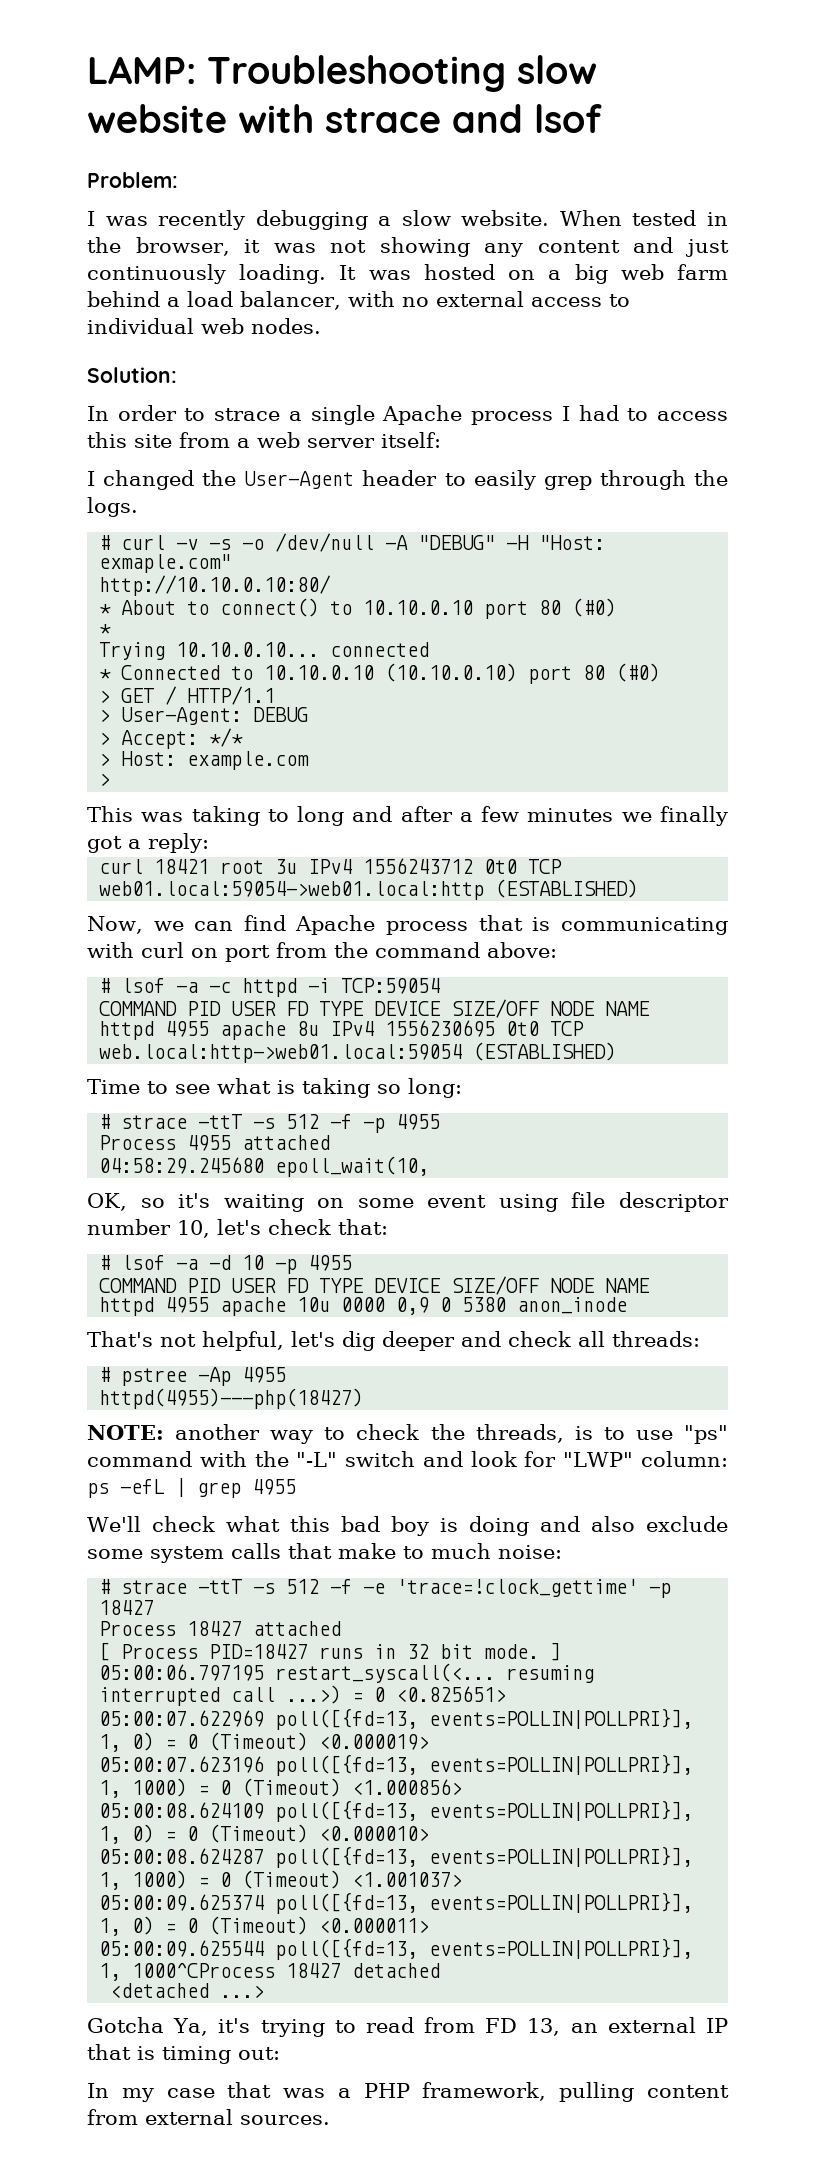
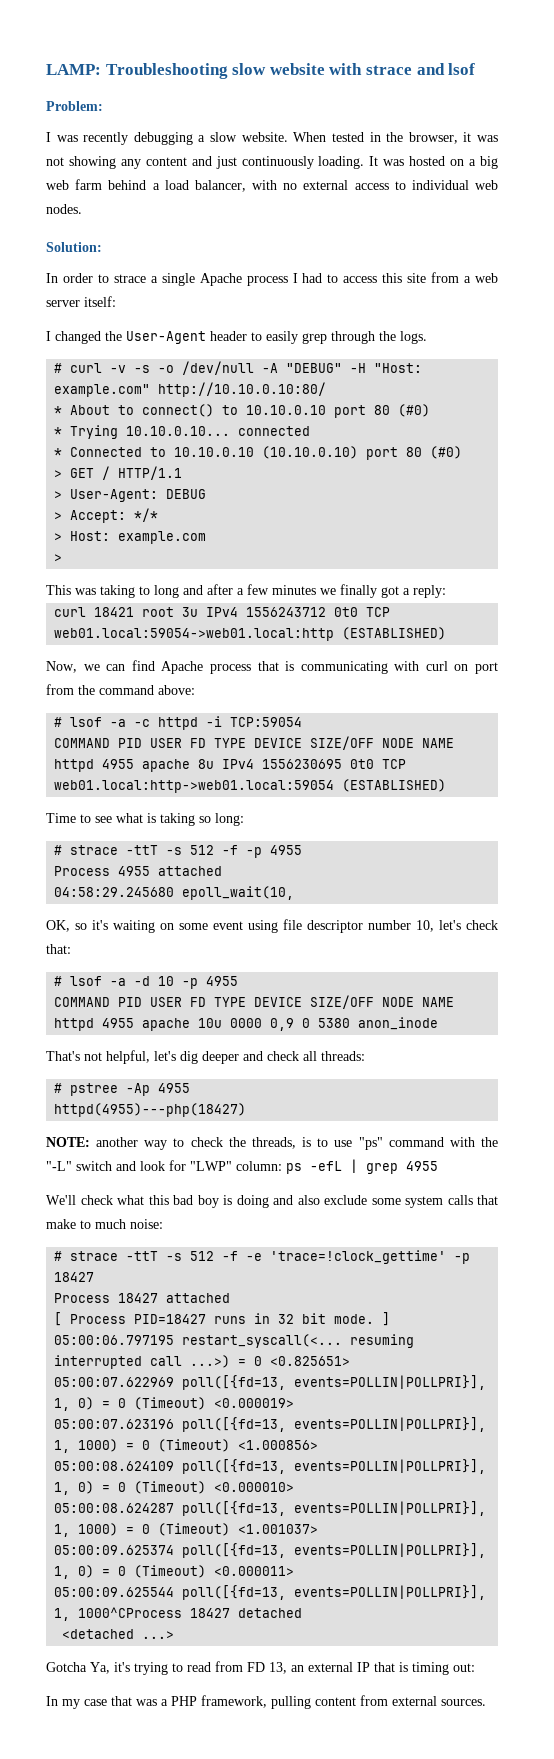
- # curl -v -s -o /dev/null -A "DEBUG" -H "Host: exmaple.com"
- http://10.10.0.10:80/
+ # curl -v -s -o /dev/null -A "DEBUG" -H "Host: example.com" http://10.10.0.10:80/
  * About to connect() to 10.10.0.10 port 80 (#0)
- *
- Trying 10.10.0.10... connected
+ * Trying 10.10.0.10... connected
- httpd 4955 apache 8u IPv4 1556230695 0t0 TCP web.local:http->web01.local:59054 (ESTABLISHED)
+ httpd 4955 apache 8u IPv4 1556230695 0t0 TCP web01.local:http->web01.local:59054 (ESTABLISHED)

